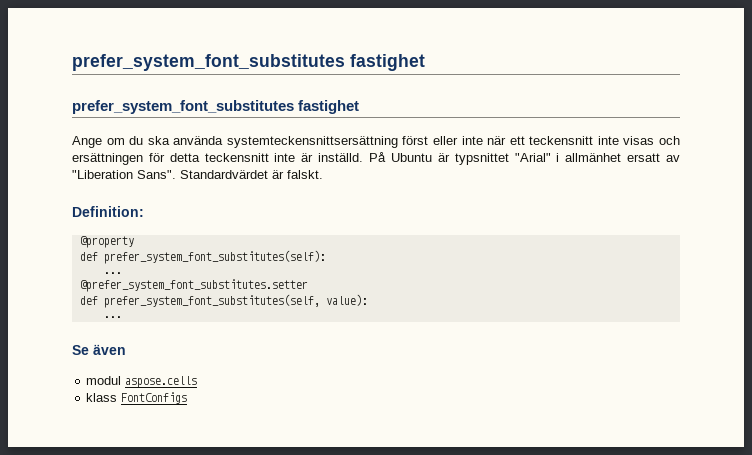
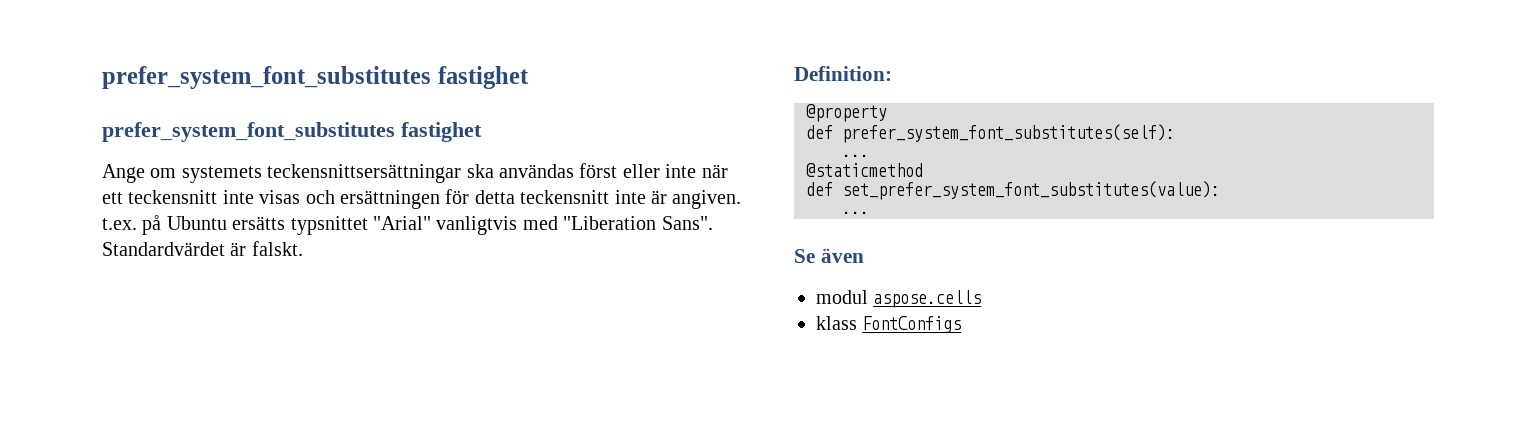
- Ange om du ska använda systemteckensnittsersättning först eller inte när ett teckensnitt inte visas och ersättningen för detta teckensnitt inte är inställd. På Ubuntu är typsnittet "Arial" i allmänhet ersatt av "Liberation Sans".
+ Ange om systemets teckensnittsersättningar ska användas först eller inte när ett teckensnitt inte visas och ersättningen för detta teckensnitt inte är angiven. t.ex. på Ubuntu ersätts typsnittet "Arial" vanligtvis med "Liberation Sans".
- @prefer_system_font_substitutes.setter
- def prefer_system_font_substitutes(self, value):
+ @staticmethod
+ def set_prefer_system_font_substitutes(value):

